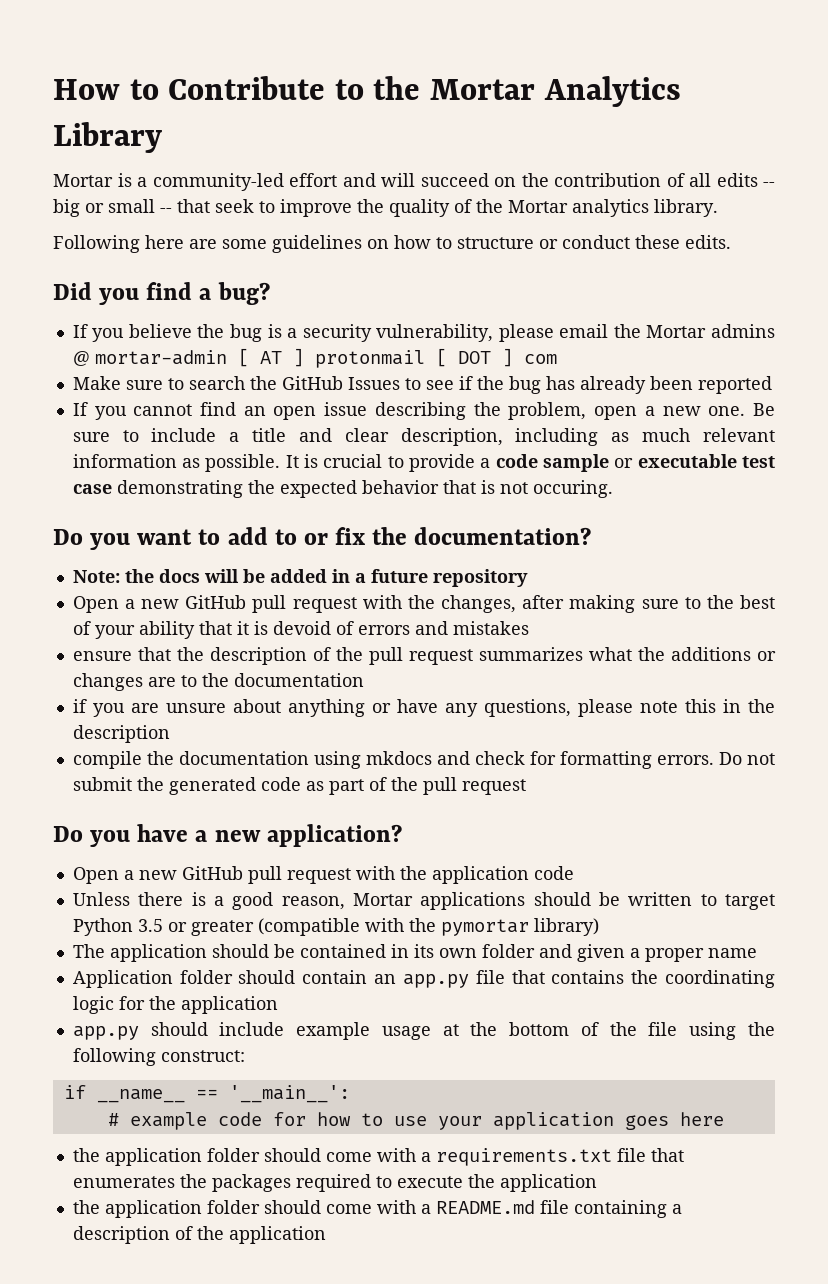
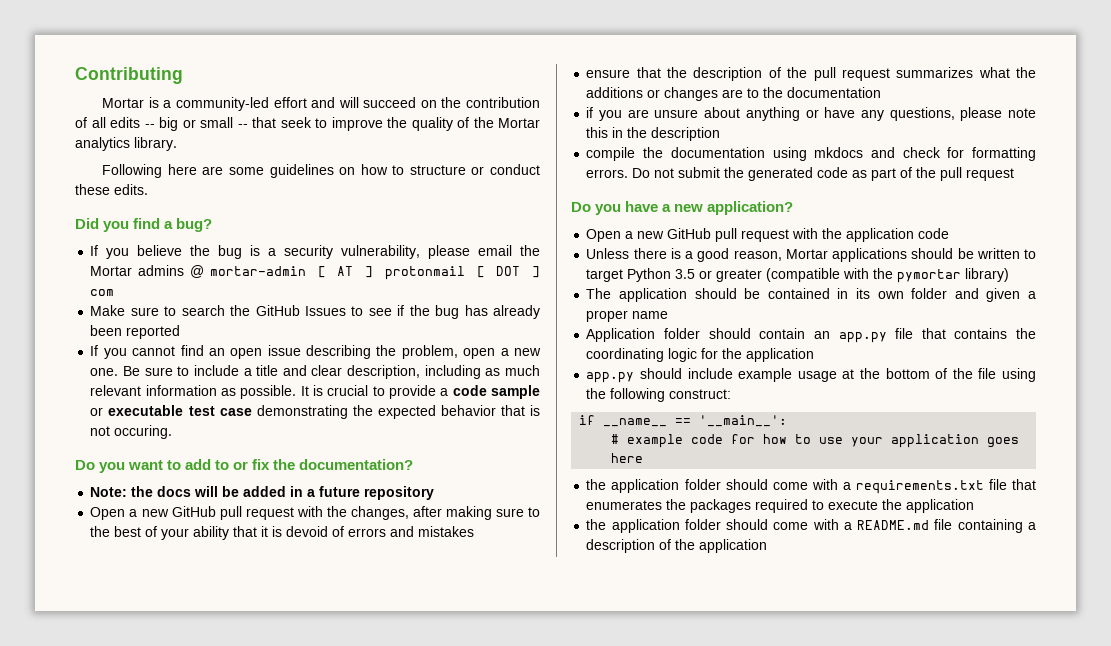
- How to Contribute to the Mortar Analytics Library
+ Contributing

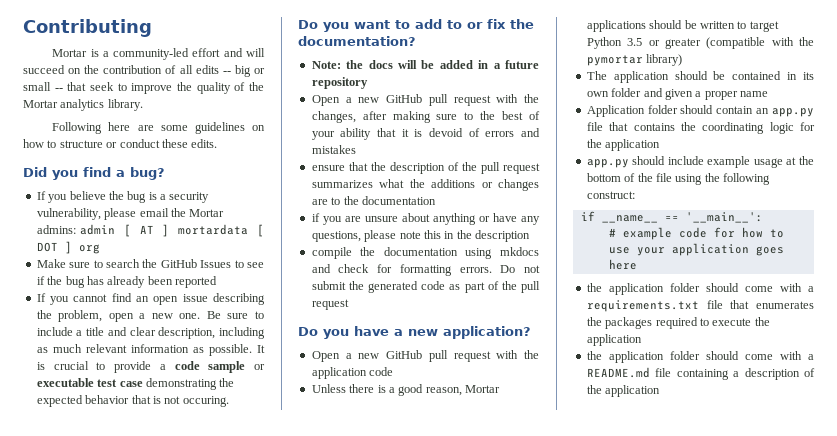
- If you believe the bug is a security vulnerability, please email the Mortar admins @ mortar-admin [ AT ] protonmail [ DOT ] com
+ If you believe the bug is a security vulnerability, please email the Mortar admins: admin [ AT ] mortardata [ DOT ] org

